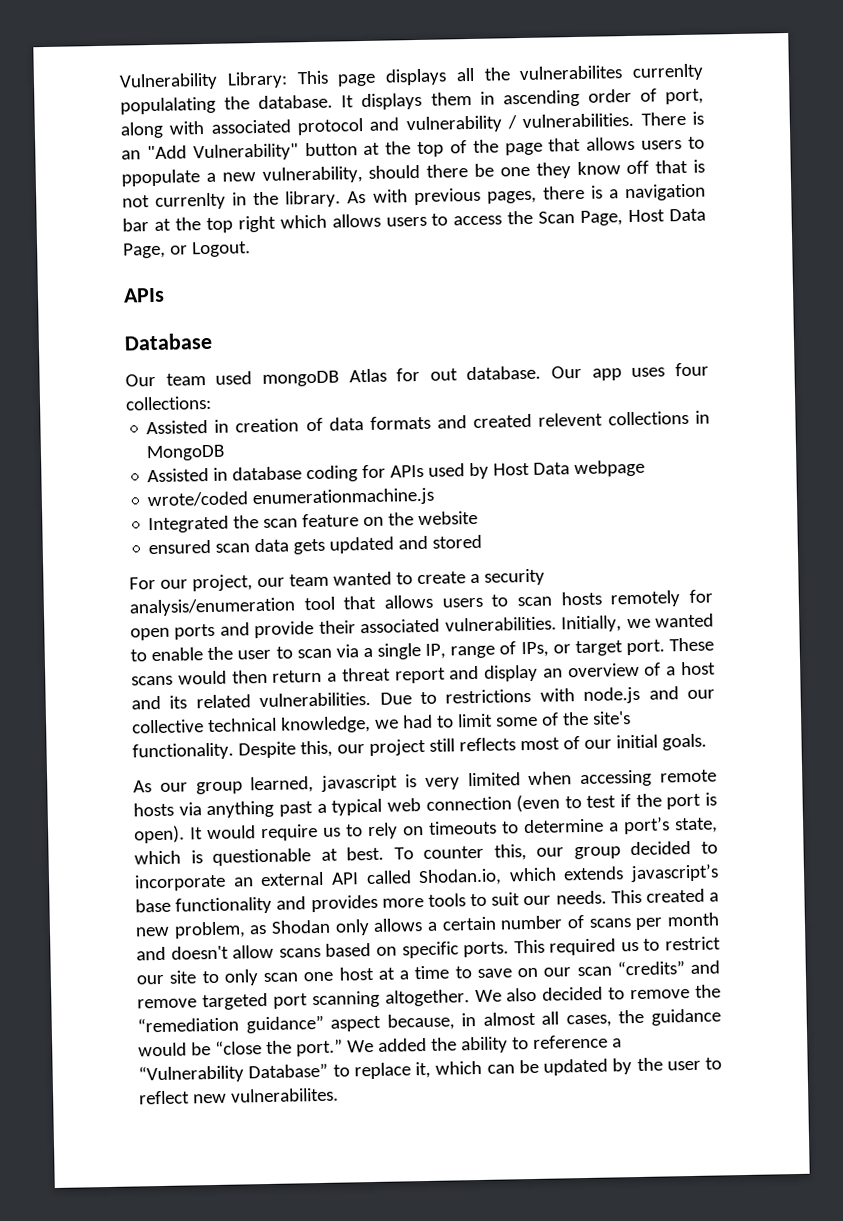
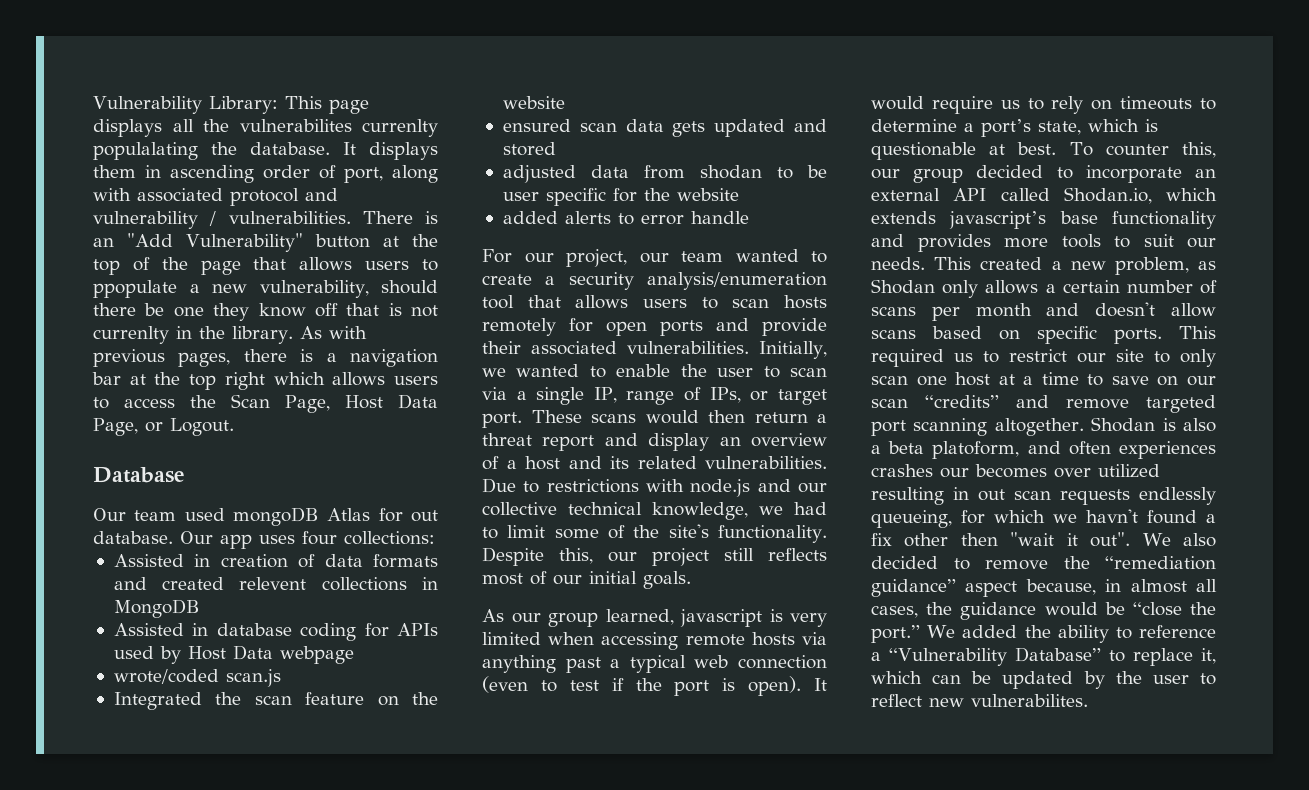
  As with previous pages, there is a navigation bar at the top right which allows users to access the Scan Page, Host Data Page, or Logout.
- APIs
- wrote/coded enumerationmachine.js
+ wrote/coded scan.js
+ adjusted data from shodan to be user specific for the website
+ added alerts to error handle
+ Shodan is also a beta platoform, and often experiences crashes our becomes over utilized resulting in out scan requests endlessly queueing, for which we havn't found a fix other then "wait it out".

